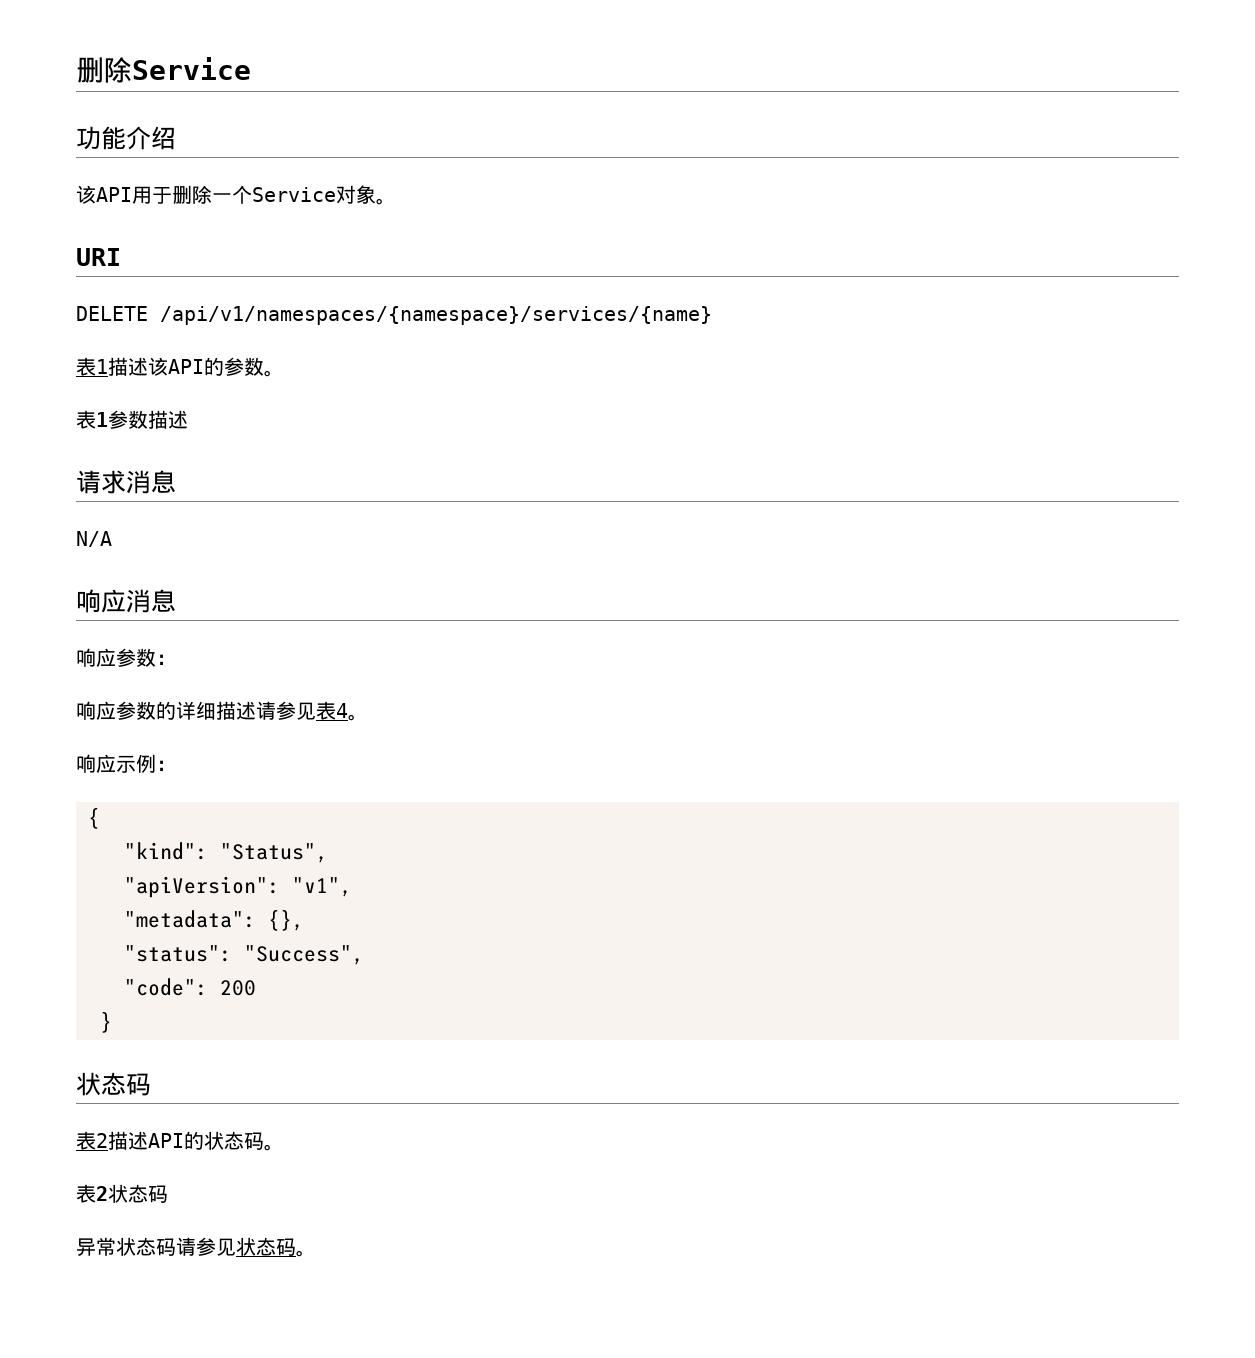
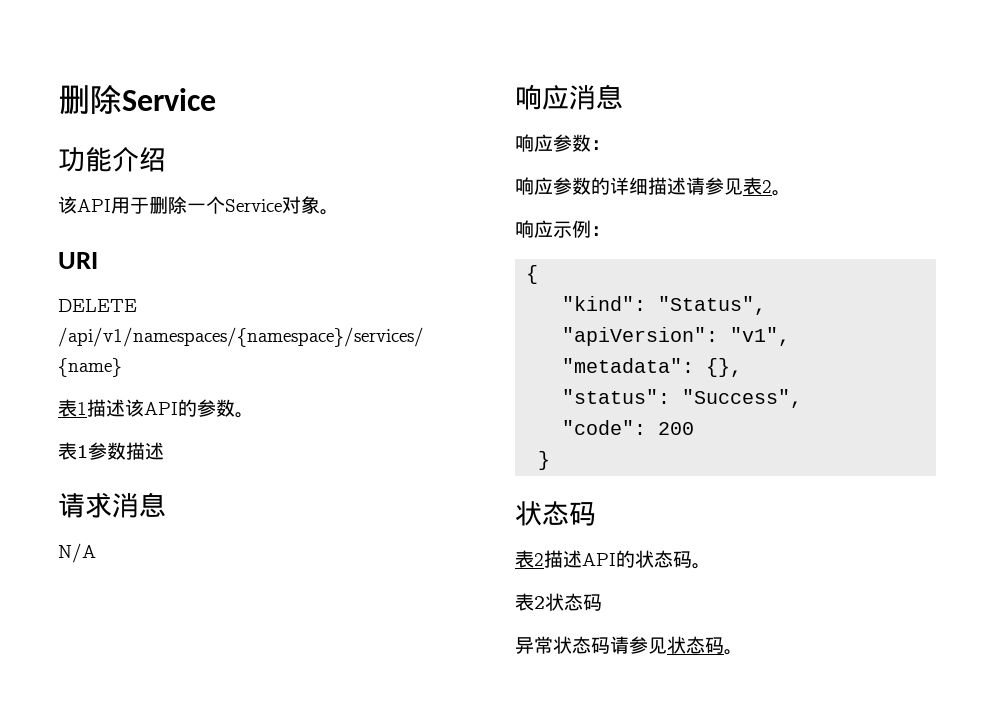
- 响应参数的详细描述请参见表4。
+ 响应参数的详细描述请参见表2。

